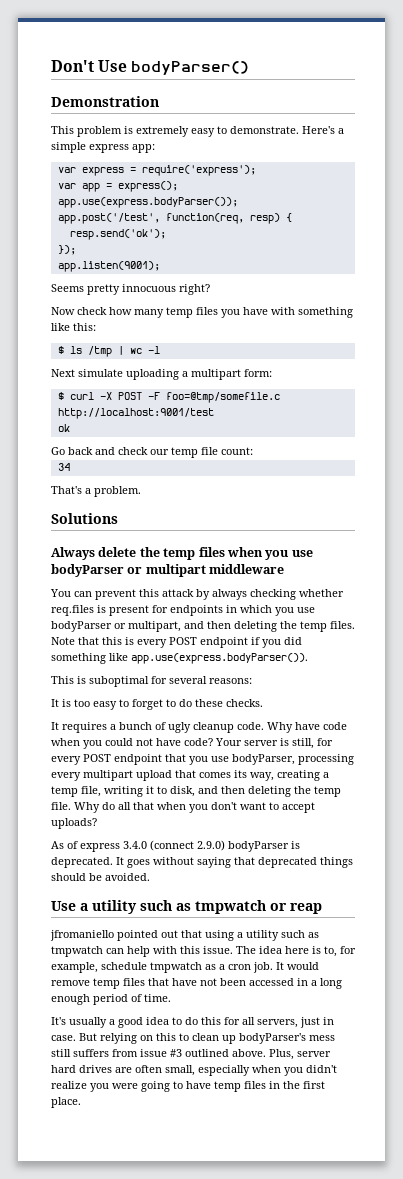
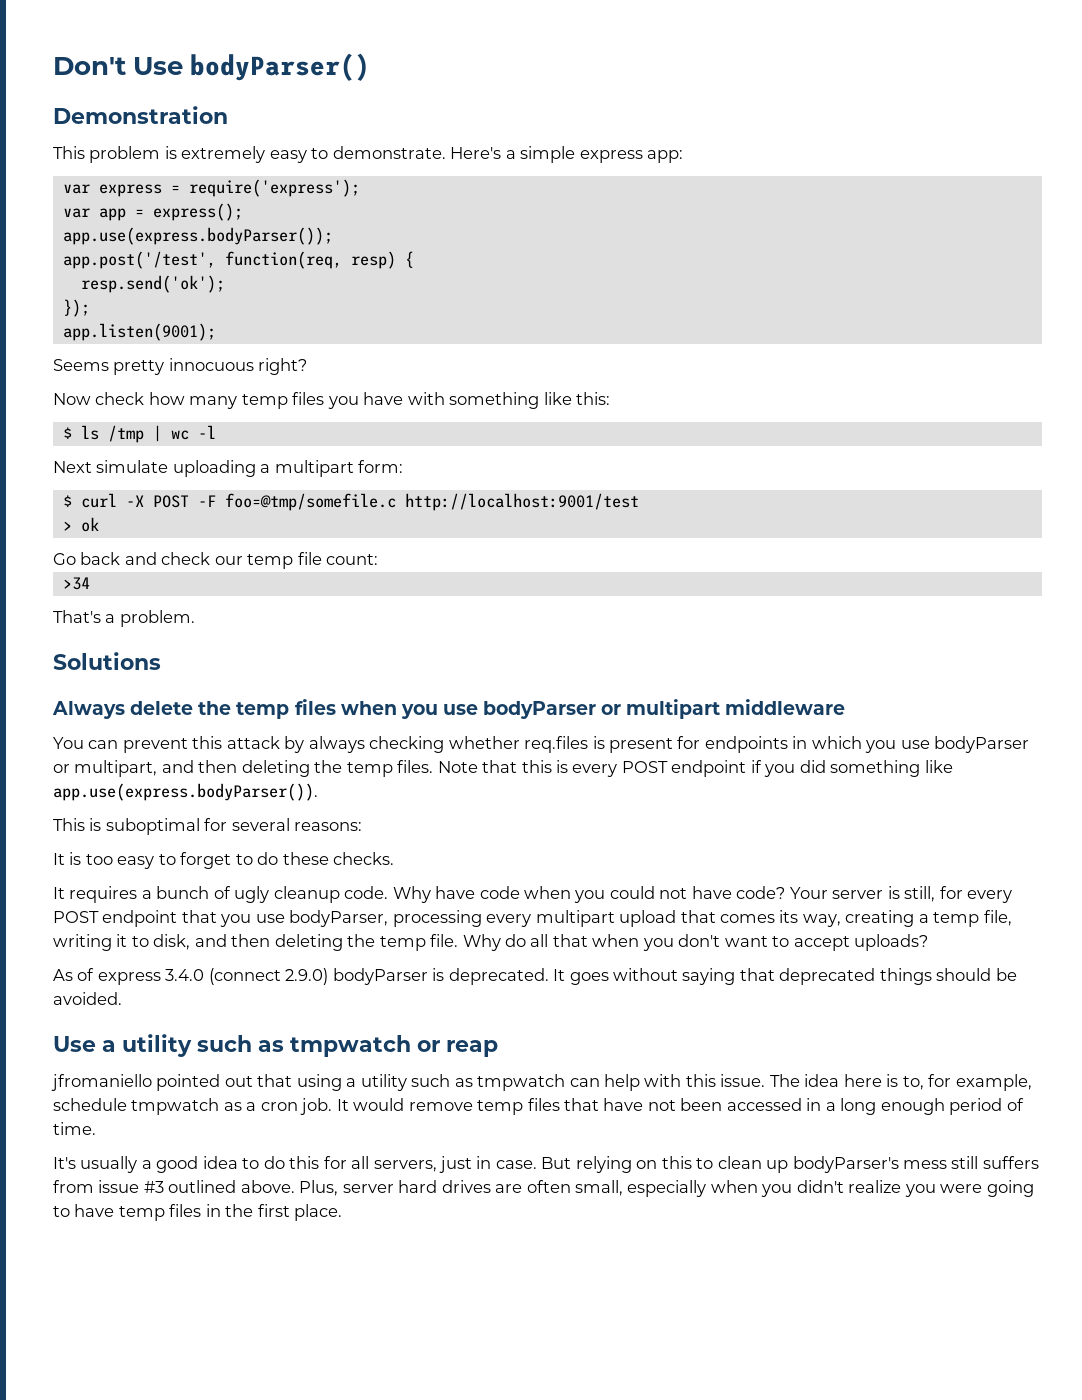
- ok
+ > ok
- 34
+ >34

